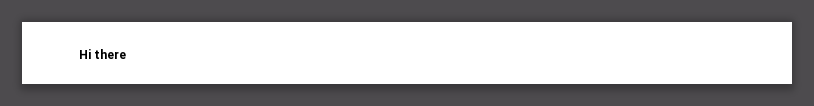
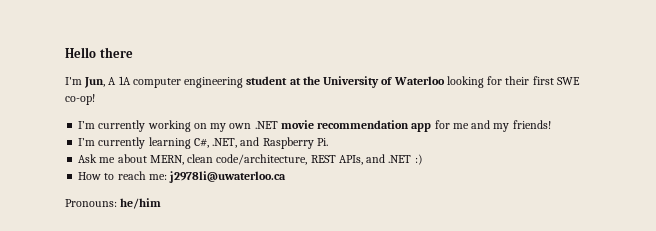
- Hi there
+ Hello there
+ I'm Jun, A 1A computer engineering student at the University of Waterloo looking for their first SWE co-op!
+ I’m currently working on my own .NET movie recommendation app for me and my friends!
+ I’m currently learning C#, .NET, and Raspberry Pi.
+ Ask me about MERN, clean code/architecture, REST APIs, and .NET :)
+ How to reach me: j2978li@uwaterloo.ca
+ Pronouns: he/him

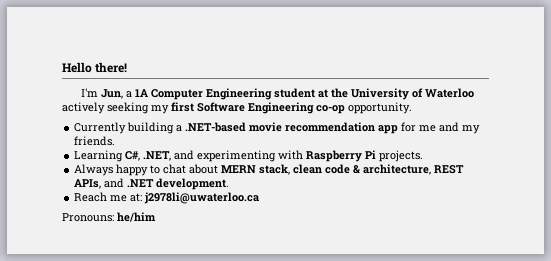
- Hello there
+ Hello there!
- I'm Jun, A 1A computer engineering student at the University of Waterloo looking for their first SWE co-op!
- I’m currently working on my own .NET movie recommendation app for me and my friends!
- I’m currently learning C#, .NET, and Raspberry Pi.
- Ask me about MERN, clean code/architecture, REST APIs, and .NET :)
- How to reach me: j2978li@uwaterloo.ca
+ I'm Jun, a 1A Computer Engineering student at the University of Waterloo actively seeking my first Software Engineering co-op opportunity.
+ Currently building a .NET-based movie recommendation app for me and my friends.
+ Learning C#, .NET, and experimenting with Raspberry Pi projects.
+ Always happy to chat about MERN stack, clean code & architecture, REST APIs, and .NET development.
+ Reach me at: j2978li@uwaterloo.ca

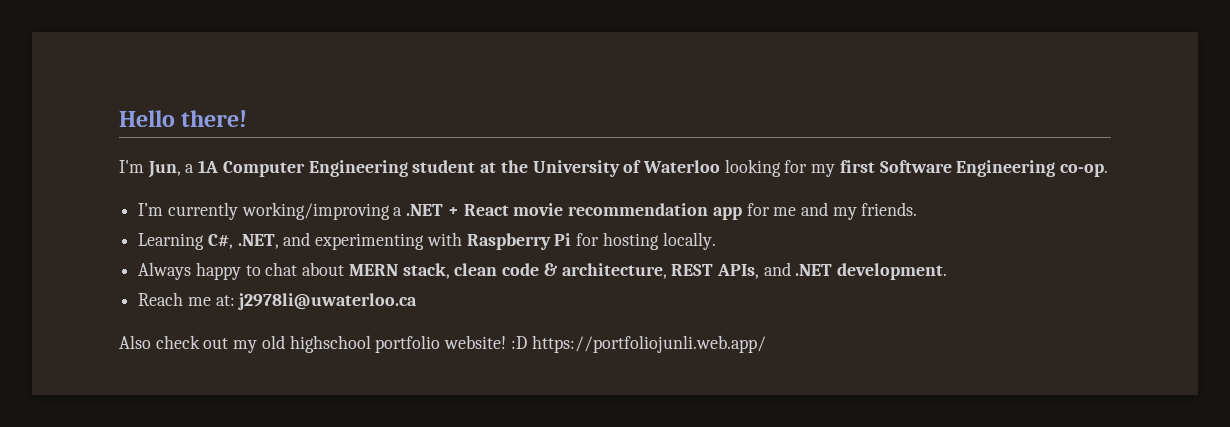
- I'm Jun, a 1A Computer Engineering student at the University of Waterloo actively seeking my first Software Engineering co-op opportunity.
- Currently building a .NET-based movie recommendation app for me and my friends.
+ I'm Jun, a 1A Computer Engineering student at the University of Waterloo looking for my first Software Engineering co-op.
+ I’m currently working/improving a .NET + React movie recommendation app for me and my friends.
- Learning C#, .NET, and experimenting with Raspberry Pi projects.
+ Learning C#, .NET, and experimenting with Raspberry Pi for hosting locally.
- Pronouns: he/him
+ Also check out my old highschool portfolio website! :D https://portfoliojunli.web.app/

